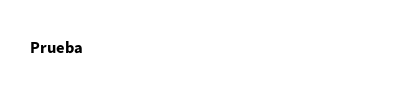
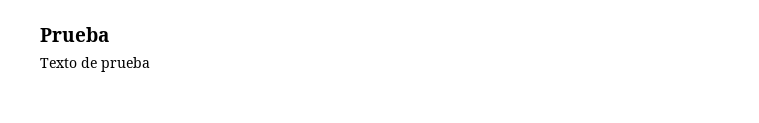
+ Texto de prueba

